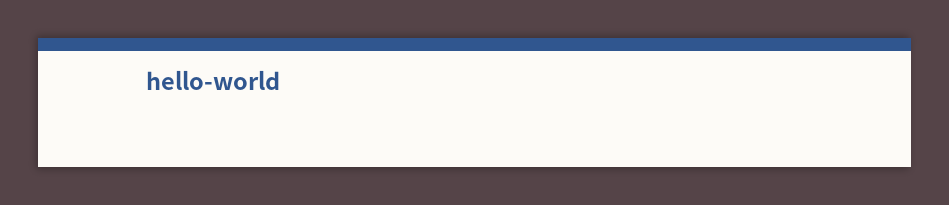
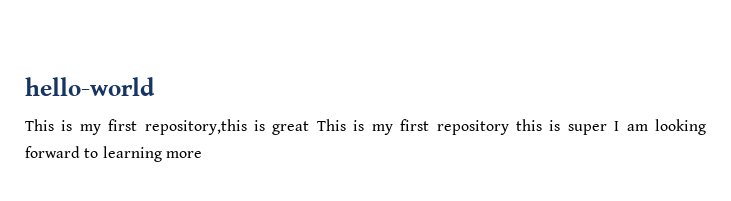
+ This is my first repository,this is great This is my first repository this is super I am looking forward to learning more

